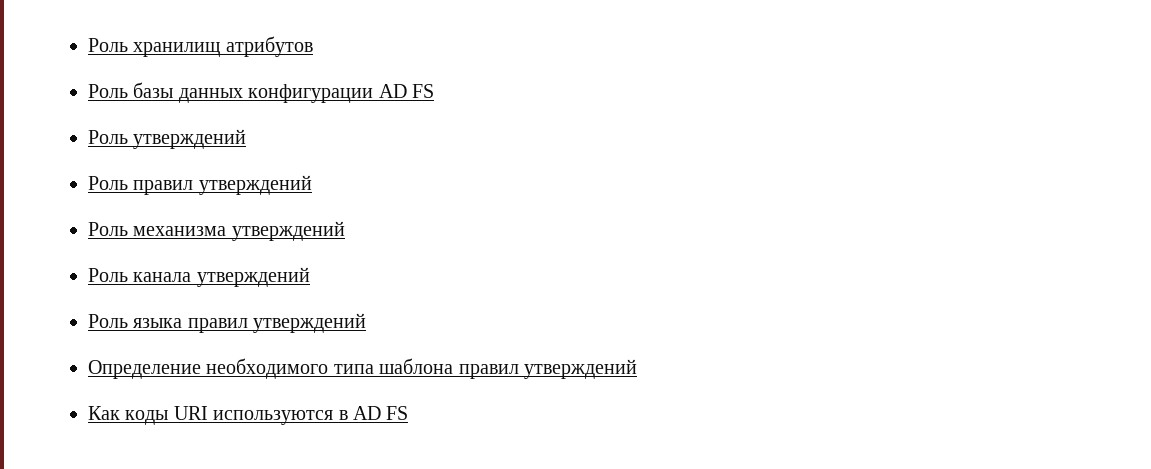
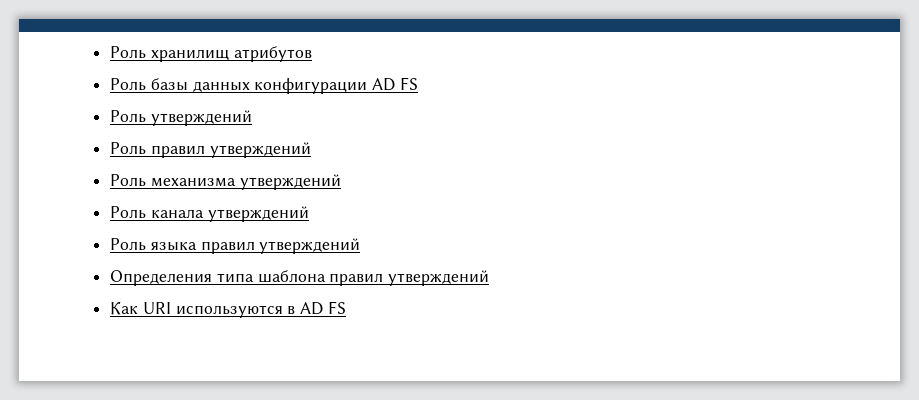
- Определение необходимого типа шаблона правил утверждений
+ Определения типа шаблона правил утверждений
- Как коды URI используются в AD FS
+ Как URI используются в AD FS

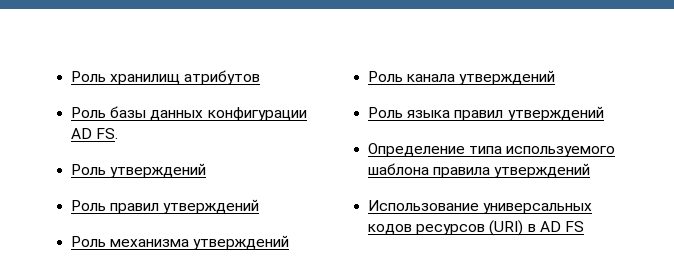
- Роль базы данных конфигурации AD FS
+ Роль базы данных конфигурации AD FS.
- Определения типа шаблона правил утверждений
- Как URI используются в AD FS
+ Определение типа используемого шаблона правила утверждений
+ Использование универсальных кодов ресурсов (URI) в AD FS

